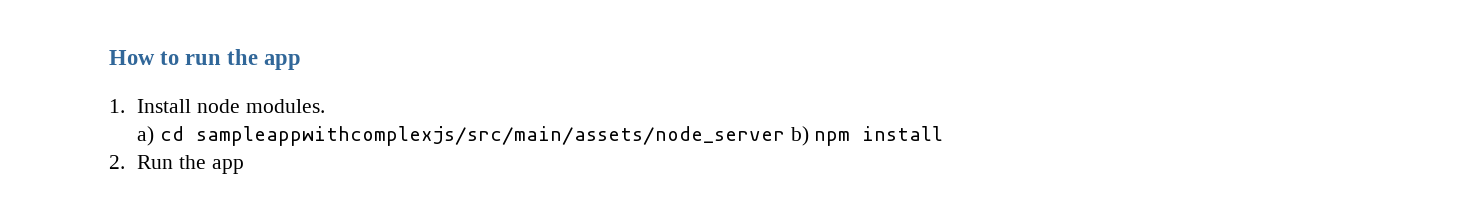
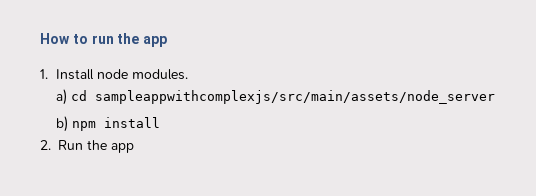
- a) cd sampleappwithcomplexjs/src/main/assets/node_server b) npm install
+ a) cd sampleappwithcomplexjs/src/main/assets/node_server
+ b) npm install

